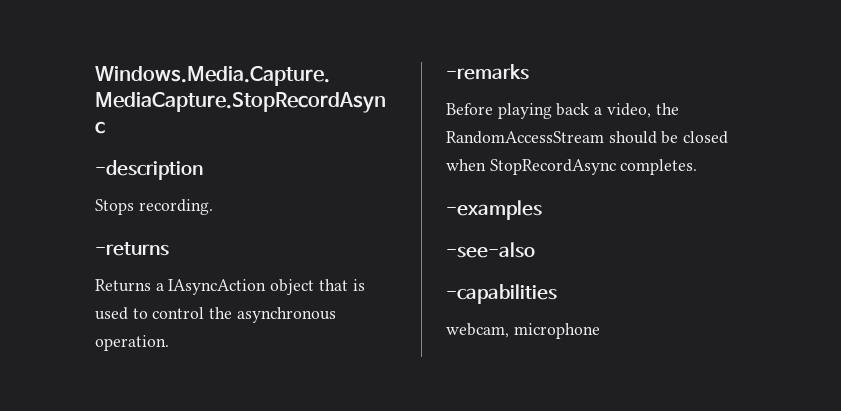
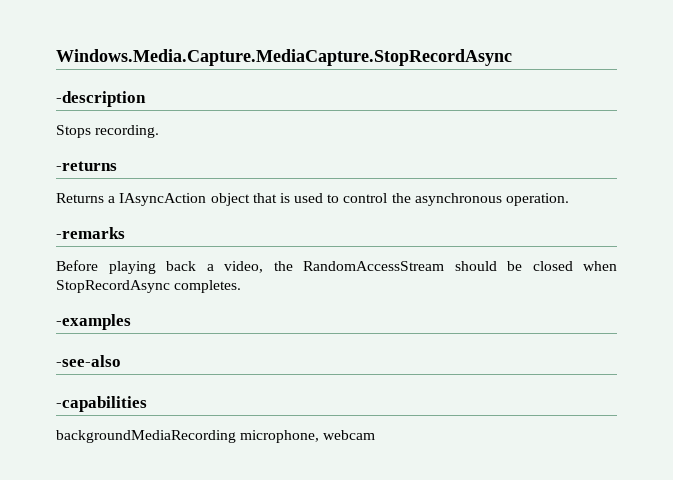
- webcam, microphone
+ backgroundMediaRecording microphone, webcam

